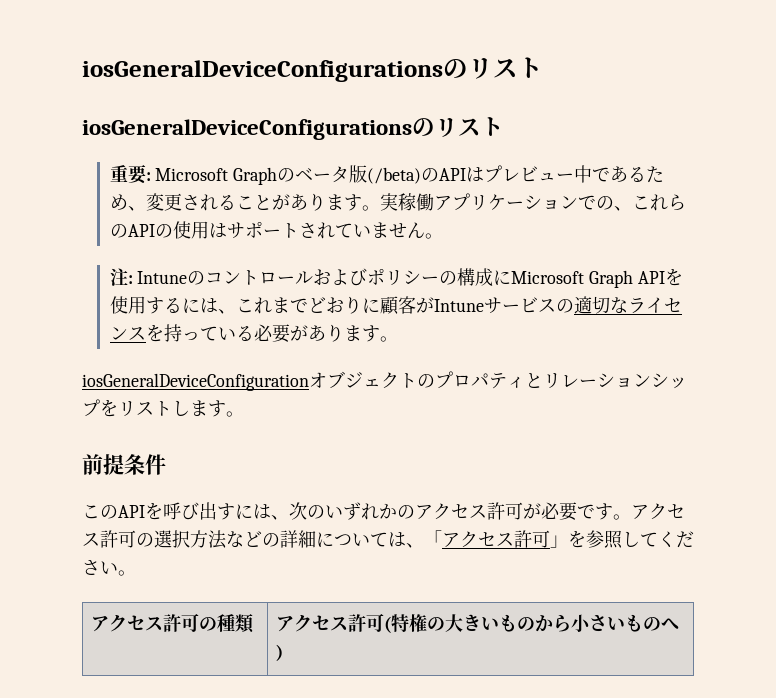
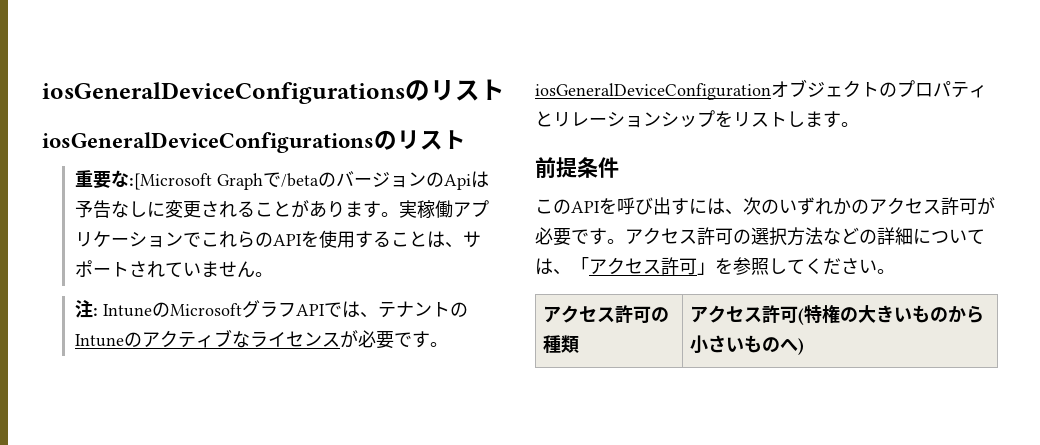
- 重要: Microsoft Graphのベータ版(/beta)のAPIはプレビュー中であるため、変更されることがあります。
+ 重要な:[Microsoft Graphで/betaのバージョンのApiは予告なしに変更されることがあります。
- 実稼働アプリケーションでの、これらのAPIの使用はサポートされていません。
+ 実稼働アプリケーションでこれらのAPIを使用することは、サポートされていません。
- 注: Intuneのコントロールおよびポリシーの構成にMicrosoft Graph APIを使用するには、これまでどおりに顧客がIntuneサービスの適切なライセンスを持っている必要があります。
+ 注: IntuneのMicrosoftグラフAPIでは、テナントのIntuneのアクティブなライセンスが必要です。

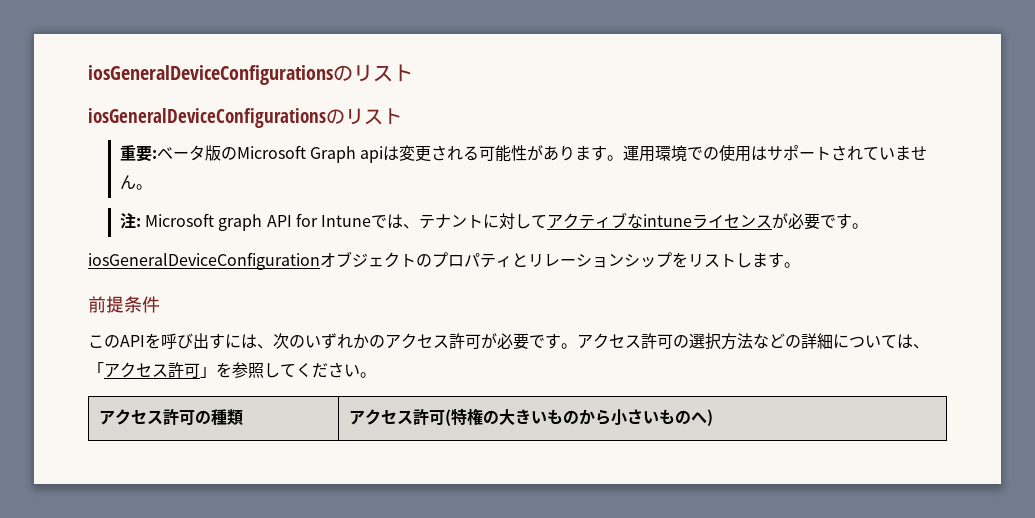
- 重要な:[Microsoft Graphで/betaのバージョンのApiは予告なしに変更されることがあります。
+ 重要:ベータ版のMicrosoft Graph apiは変更される可能性があります。
- 実稼働アプリケーションでこれらのAPIを使用することは、サポートされていません。
+ 運用環境での使用はサポートされていません。
- 注: IntuneのMicrosoftグラフAPIでは、テナントのIntuneのアクティブなライセンスが必要です。
+ 注: Microsoft graph API for Intuneでは、テナントに対してアクティブなintuneライセンスが必要です。

